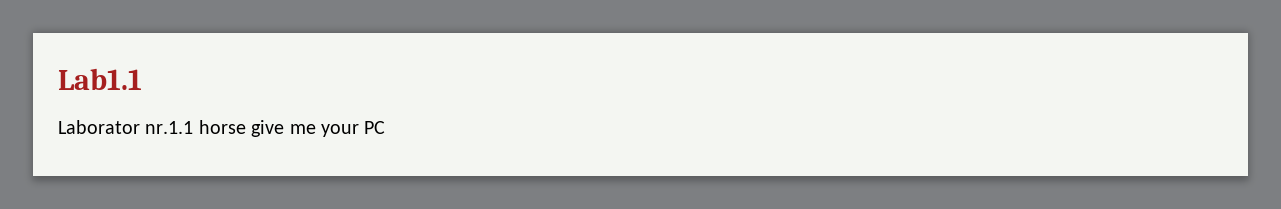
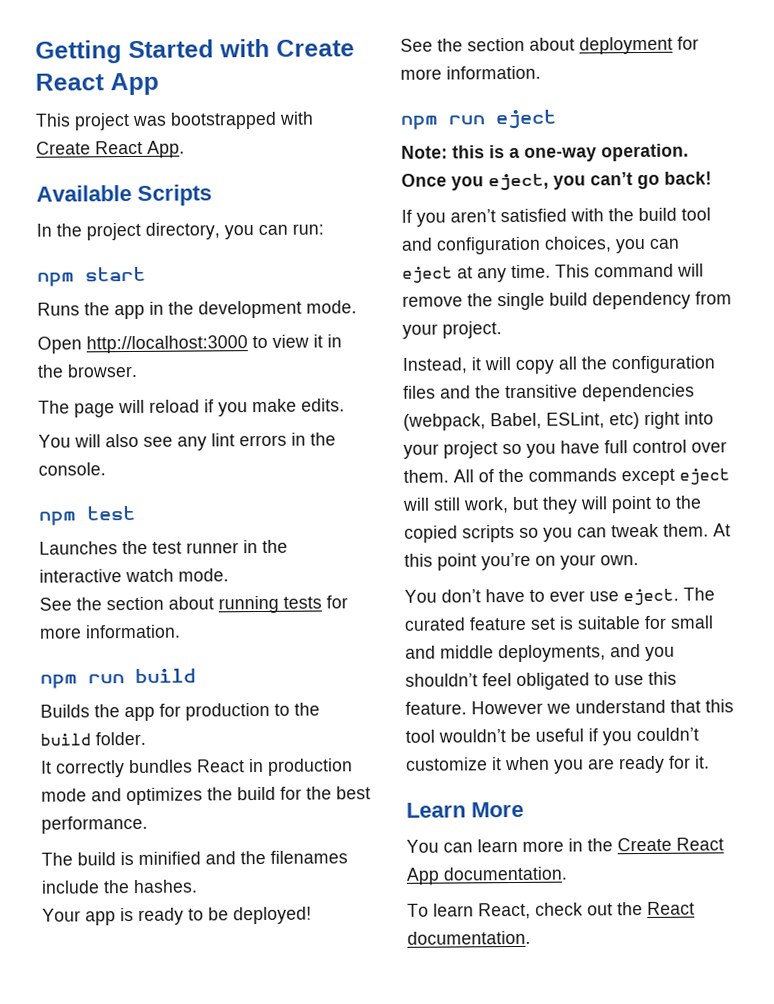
- Lab1.1
- Laborator nr.1.1 horse give me your PC
+ Getting Started with Create React App
+ This project was bootstrapped with Create React App.
+ Available Scripts
+ In the project directory, you can run:
+ npm start
+ Runs the app in the development mode.
+ Open http://localhost:3000 to view it in the browser.
+ The page will reload if you make edits.
+ You will also see any lint errors in the console.
+ npm test
+ Launches the test runner in the interactive watch mode.
+ See the section about running tests for more information.
+ npm run build
+ Builds the app for production to the build folder.
+ It correctly bundles React in production mode and optimizes the build for the best performance.
+ The build is minified and the filenames include the hashes.
+ Your app is ready to be deployed!
+ See the section about deployment for more information.
+ npm run eject
+ Note: this is a one-way operation. Once you eject, you can’t go back!
+ If you aren’t satisfied with the build tool and configuration choices, you can eject at any time. This command will remove the single build dependency from your project.
+ Instead, it will copy all the configuration files and the transitive dependencies (webpack, Babel, ESLint, etc) right into your project so you have full control over them. All of the commands except eject will still work, but they will point to the copied scripts so you can tweak them. At this point you’re on your own.
+ You don’t have to ever use eject. The curated feature set is suitable for small and middle deployments, and you shouldn’t feel obligated to use this feature. However we understand that this tool wouldn’t be useful if you couldn’t customize it when you are ready for it.
+ Learn More
+ You can learn more in the Create React App documentation.
+ To learn React, check out the React documentation.

